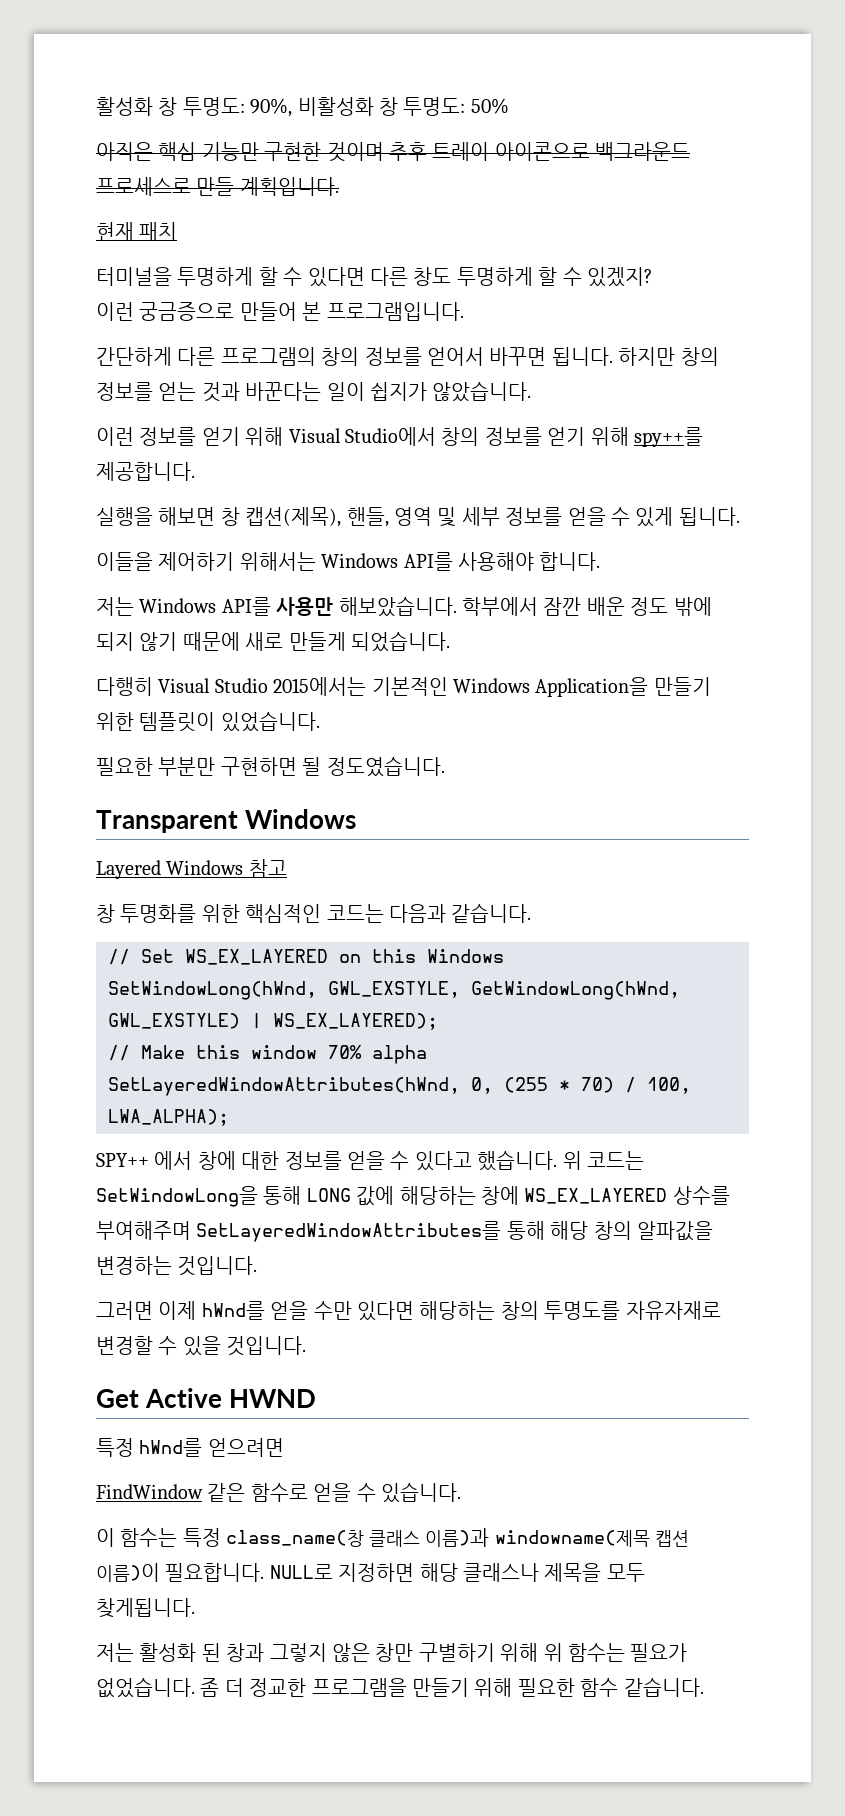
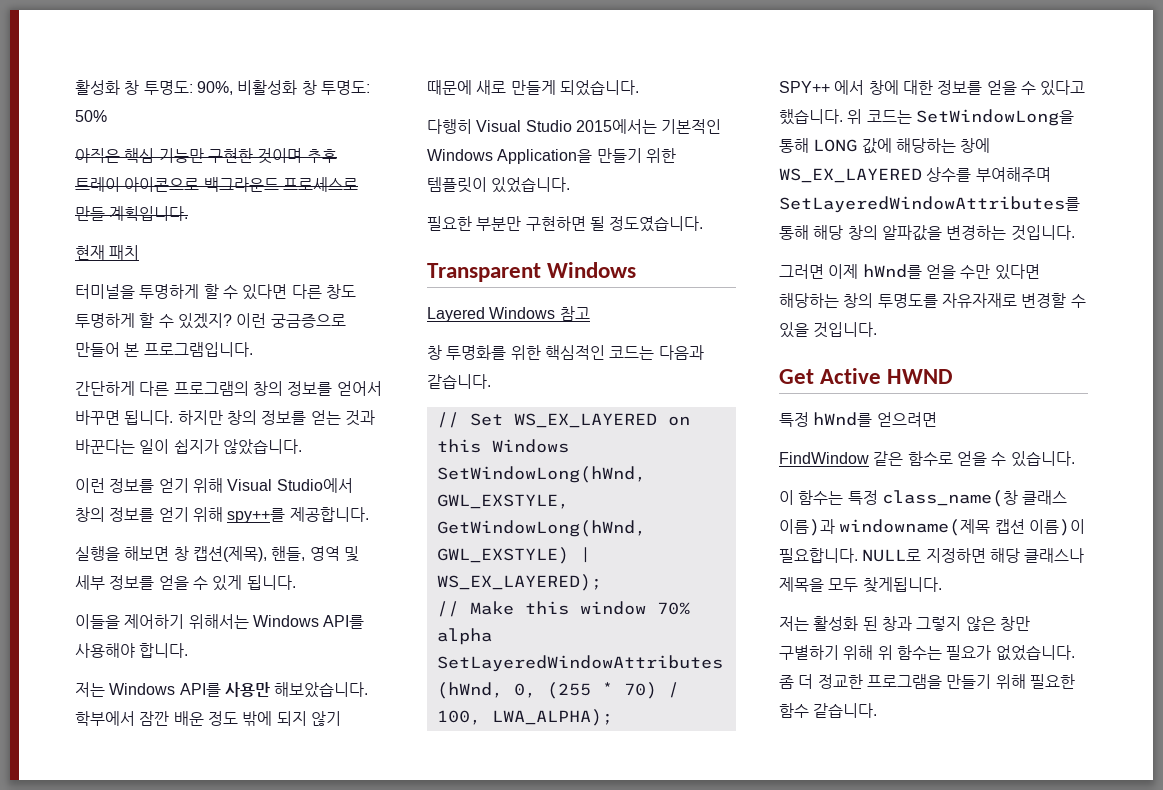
- 터미널을 투명하게 할 수 있다면 다른 창도 투명하게 할 수 있겠지?
- 이런 궁금증으로 만들어 본 프로그램입니다.
+ 터미널을 투명하게 할 수 있다면 다른 창도 투명하게 할 수 있겠지? 이런 궁금증으로 만들어 본 프로그램입니다.

